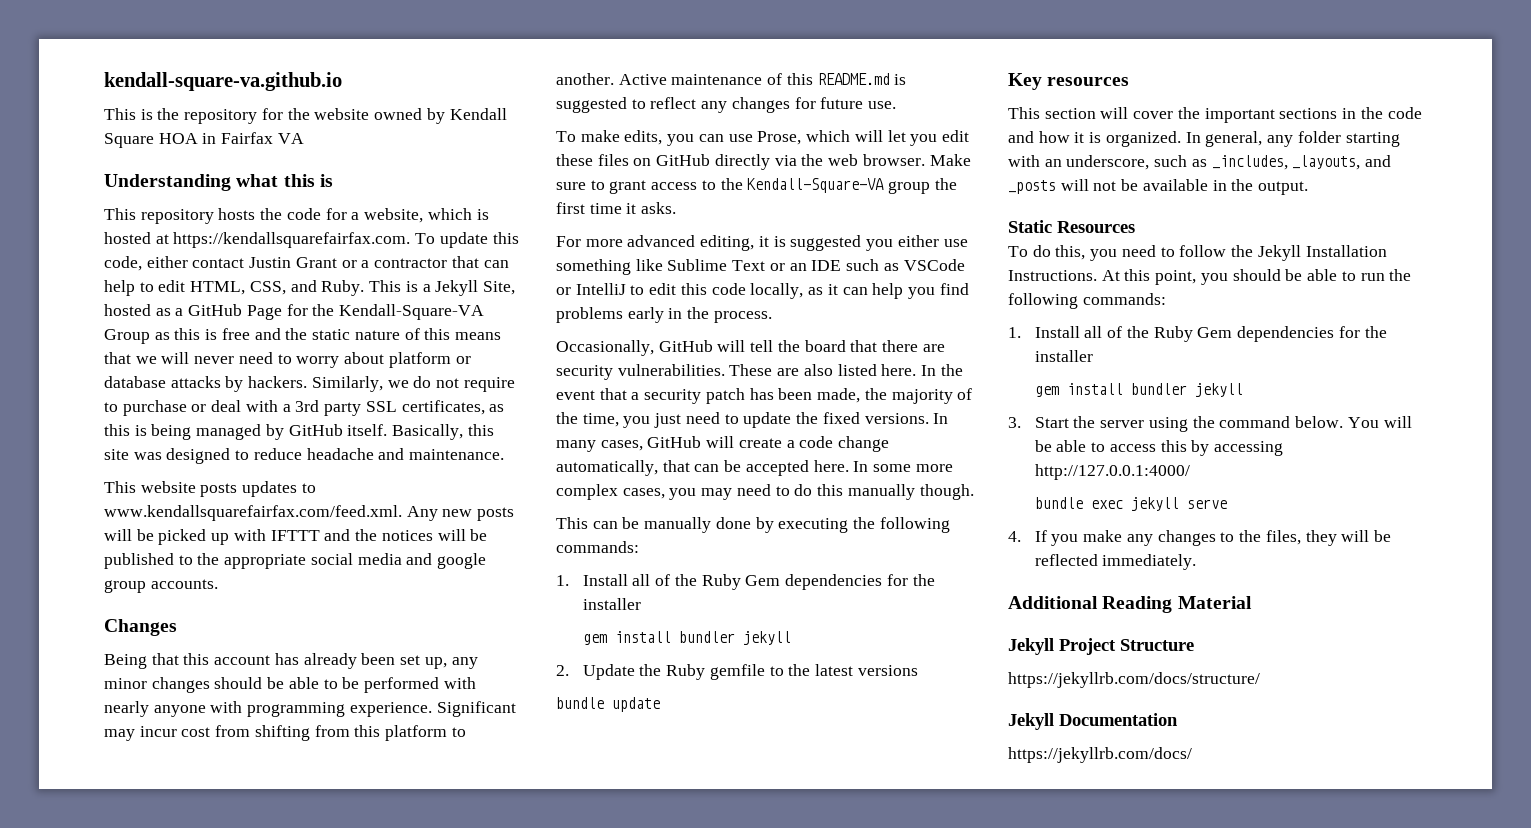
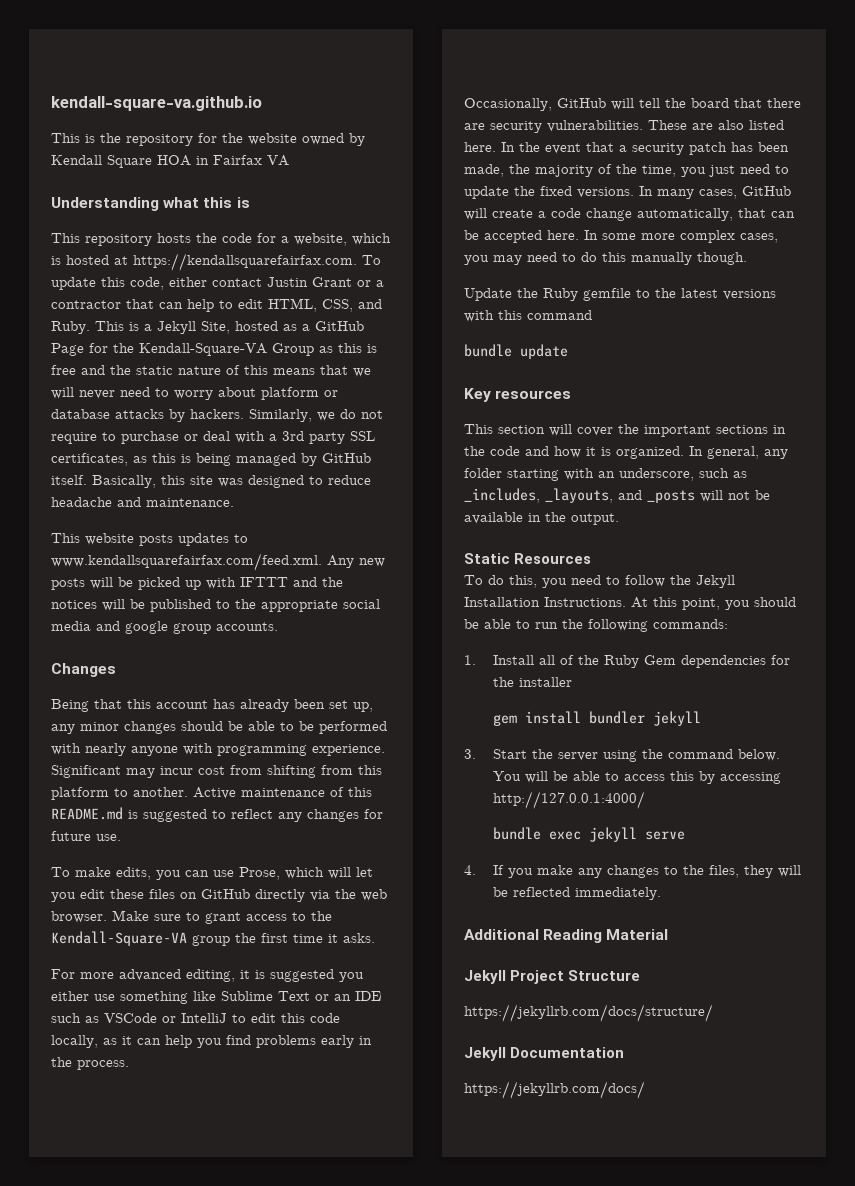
- This can be manually done by executing the following commands:
- 1. Install all of the Ruby Gem dependencies for the installer
- gem install bundler jekyll
- 2. Update the Ruby gemfile to the latest versions
+ Update the Ruby gemfile to the latest versions with this command

